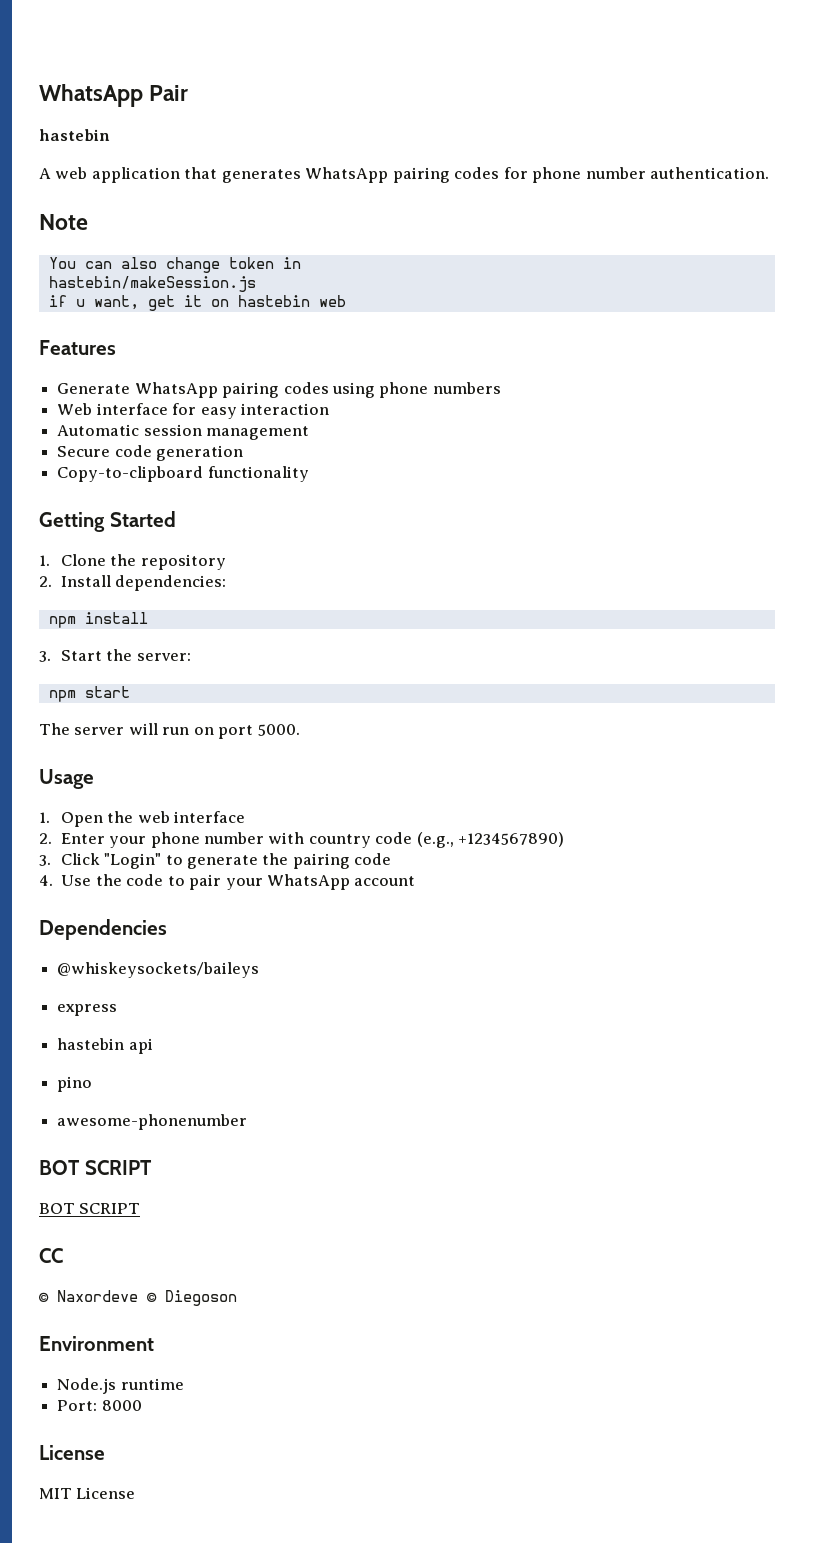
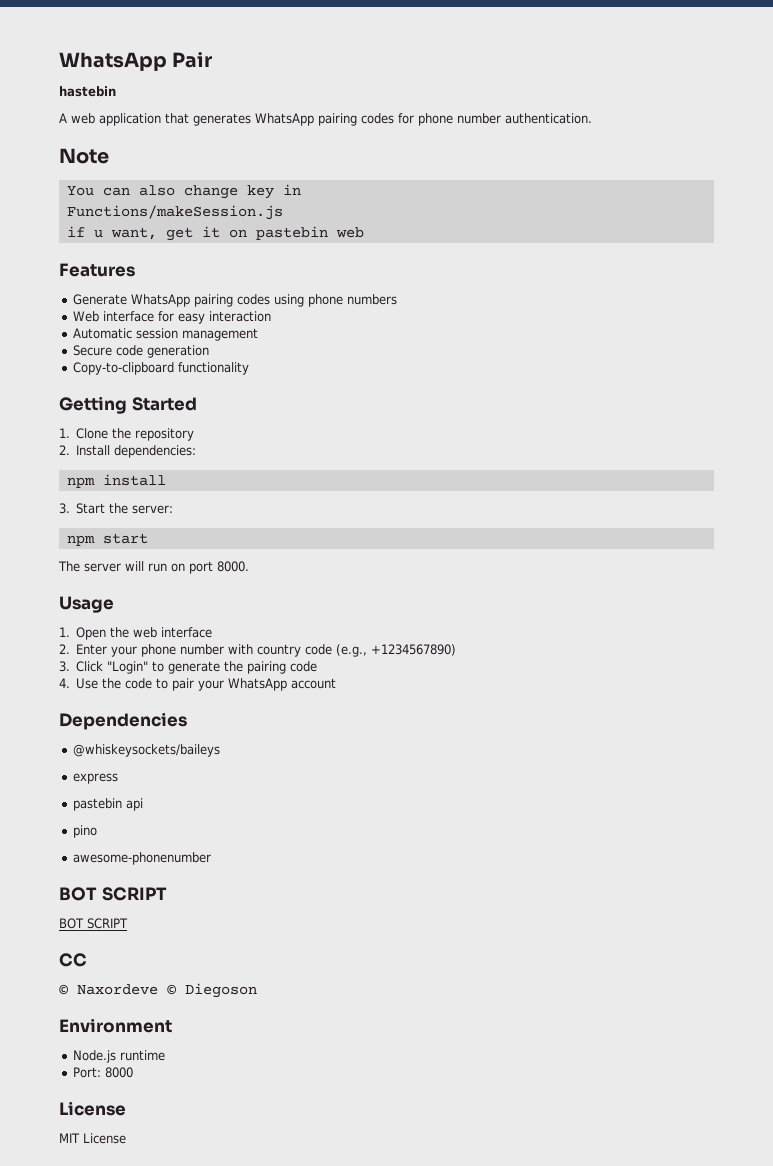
- You can also change token in
+ You can also change key in
- hastebin/makeSession.js
+ Functions/makeSession.js
- if u want, get it on hastebin web
+ if u want, get it on pastebin web
- The server will run on port 5000.
+ The server will run on port 8000.
- hastebin api
+ pastebin api

